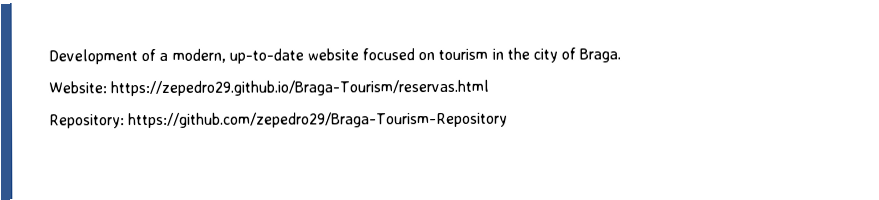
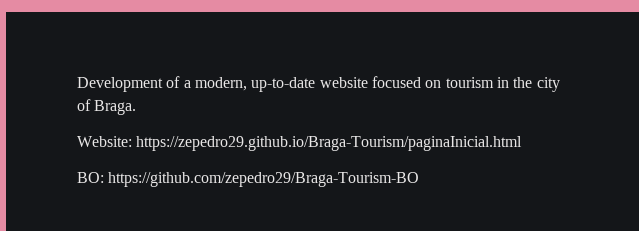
- Website: https://zepedro29.github.io/Braga-Tourism/reservas.html
- Repository: https://github.com/zepedro29/Braga-Tourism-Repository
+ Website: https://zepedro29.github.io/Braga-Tourism/paginaInicial.html
+ BO: https://github.com/zepedro29/Braga-Tourism-BO

